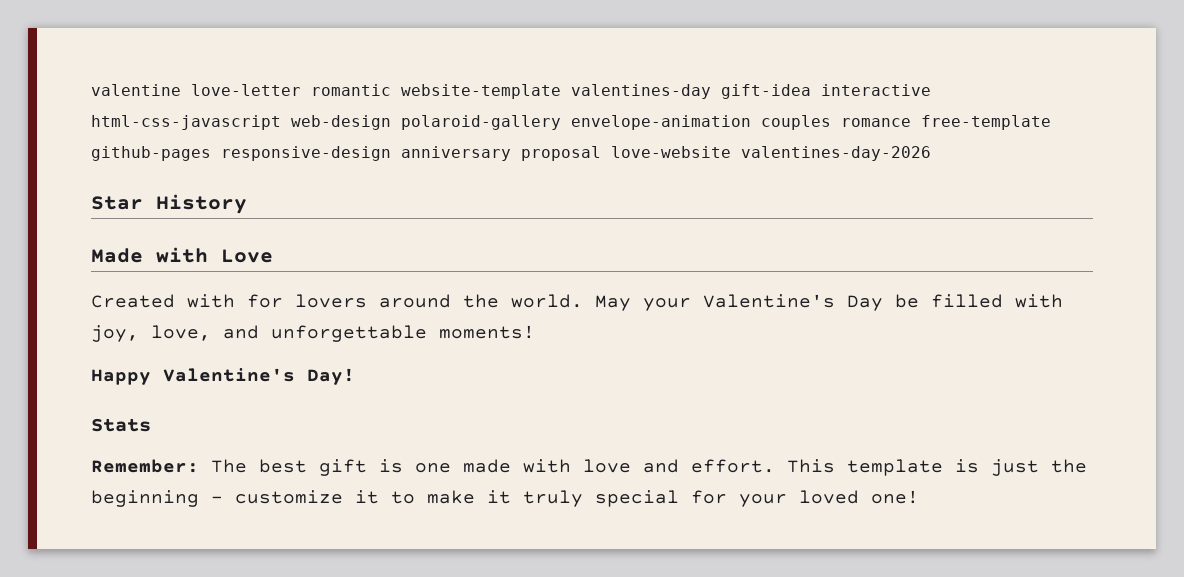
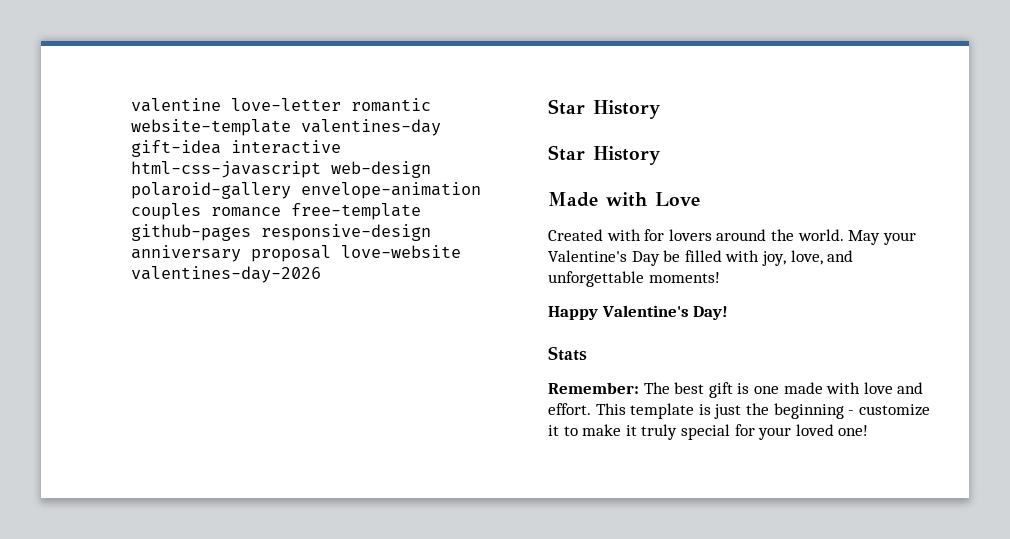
  valentine love-letter romantic website-template valentines-day gift-idea interactive html-css-javascript web-design polaroid-gallery envelope-animation couples romance free-template github-pages responsive-design anniversary proposal love-website valentines-day-2026
+ Star History

